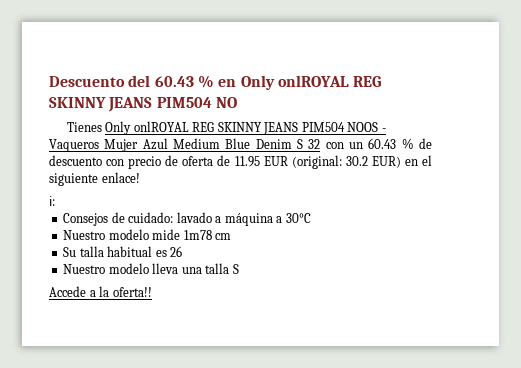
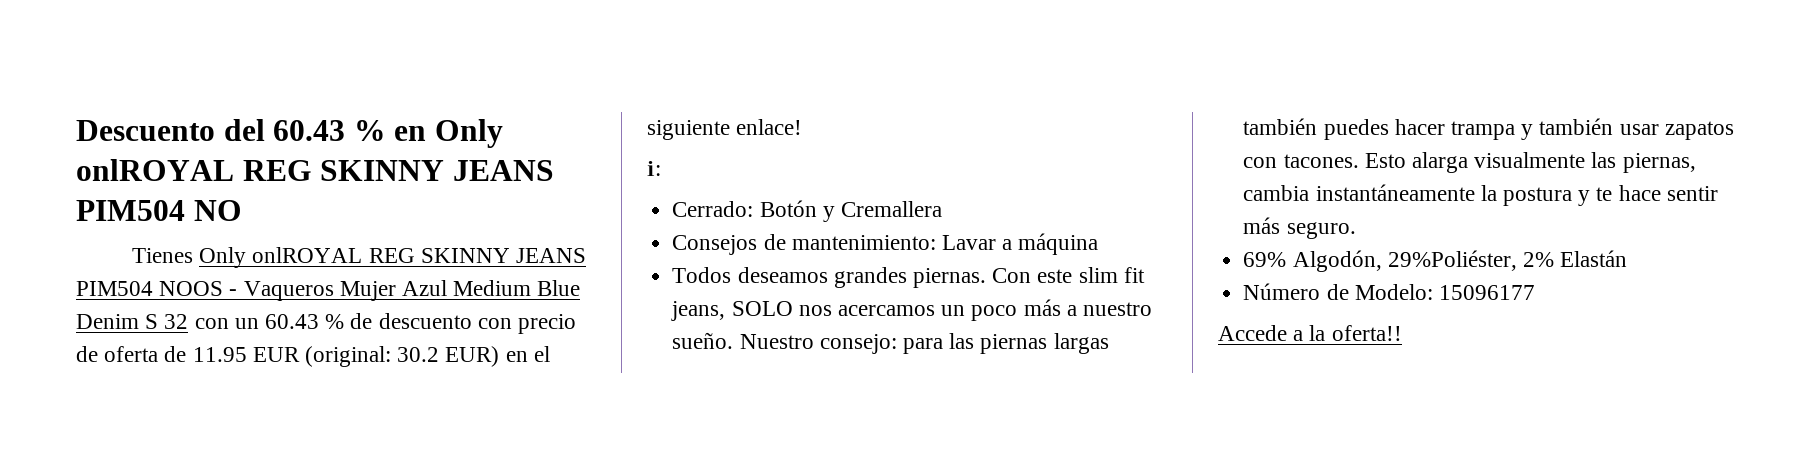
+ Cerrado: Botón y Cremallera
- Consejos de cuidado: lavado a máquina a 30°C
- Nuestro modelo mide 1m78 cm
- Su talla habitual es 26
- Nuestro modelo lleva una talla S
+ Consejos de mantenimiento: Lavar a máquina
+ Todos deseamos grandes piernas. Con este slim fit jeans, SOLO nos acercamos un poco más a nuestro sueño. Nuestro consejo: para las piernas largas también puedes hacer trampa y también usar zapatos con tacones. Esto alarga visualmente las piernas, cambia instantáneamente la postura y te hace sentir más seguro.
+ 69% Algodón, 29%Poliéster, 2% Elastán
+ Número de Modelo: 15096177

